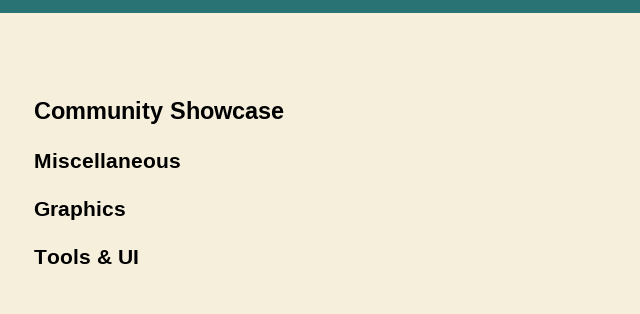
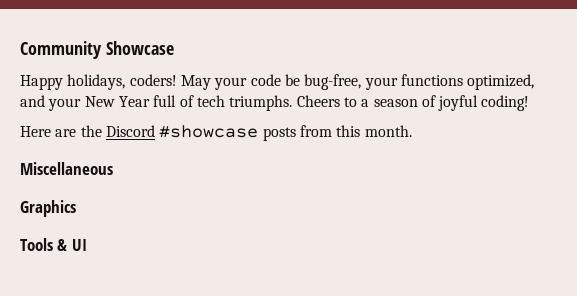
+ Happy holidays, coders! May your code be bug-free, your functions optimized, and your New Year full of tech triumphs. Cheers to a season of joyful coding!
+ Here are the Discord #showcase posts from this month.

